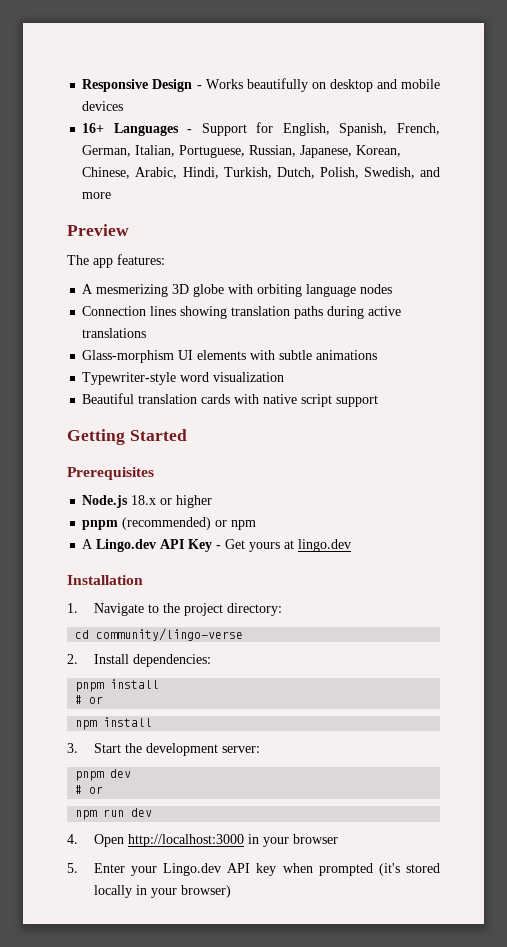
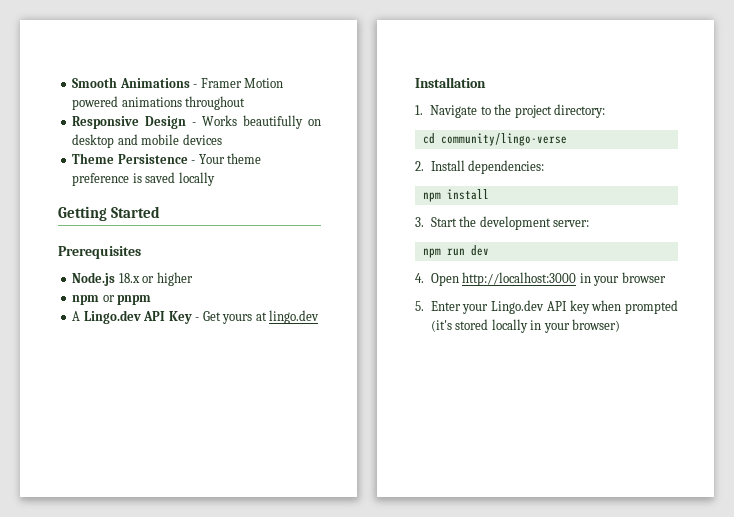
+ Smooth Animations - Framer Motion powered animations throughout
- 16+ Languages - Support for English, Spanish, French, German, Italian, Portuguese, Russian, Japanese, Korean, Chinese, Arabic, Hindi, Turkish, Dutch, Polish, Swedish, and more
- Preview
- The app features:
- A mesmerizing 3D globe with orbiting language nodes
- Connection lines showing translation paths during active translations
- Glass-morphism UI elements with subtle animations
- Typewriter-style word visualization
- Beautiful translation cards with native script support
+ Theme Persistence - Your theme preference is saved locally
- pnpm (recommended) or npm
+ npm or pnpm
- pnpm install
- # or
- pnpm dev
- # or

